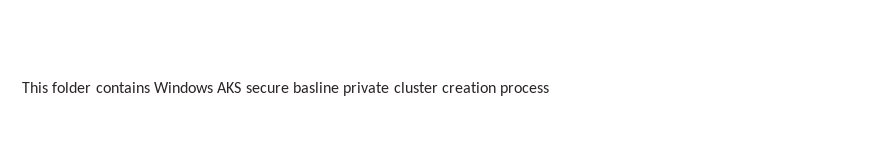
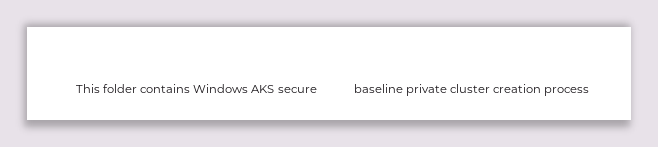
- This folder contains Windows AKS secure basline private cluster creation process
+ This folder contains Windows AKS secure baseline private cluster creation process

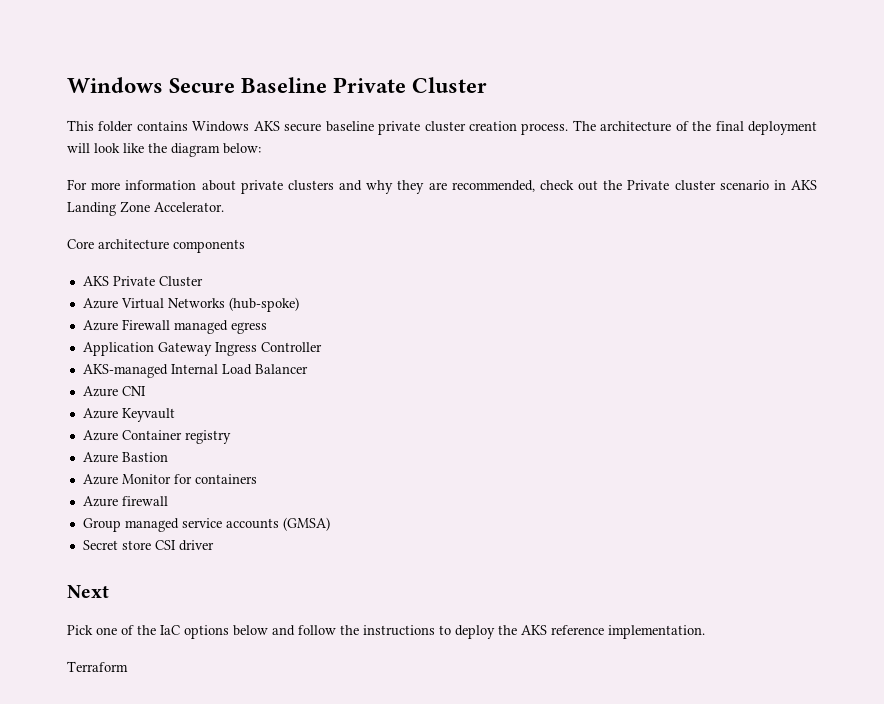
+ Windows Secure Baseline Private Cluster
- This folder contains Windows AKS secure baseline private cluster creation process
+ This folder contains Windows AKS secure baseline private cluster creation process. The architecture of the final deployment will look like the diagram below:
+ For more information about private clusters and why they are recommended, check out the Private cluster scenario in AKS Landing Zone Accelerator.
+ Core architecture components
+ AKS Private Cluster
+ Azure Virtual Networks (hub-spoke)
+ Azure Firewall managed egress
+ Application Gateway Ingress Controller
+ AKS-managed Internal Load Balancer
+ Azure CNI
+ Azure Keyvault
+ Azure Container registry
+ Azure Bastion
+ Azure Monitor for containers
+ Azure firewall
+ Group managed service accounts (GMSA)
+ Secret store CSI driver
+ Next
+ Pick one of the IaC options below and follow the instructions to deploy the AKS reference implementation.
+ Terraform

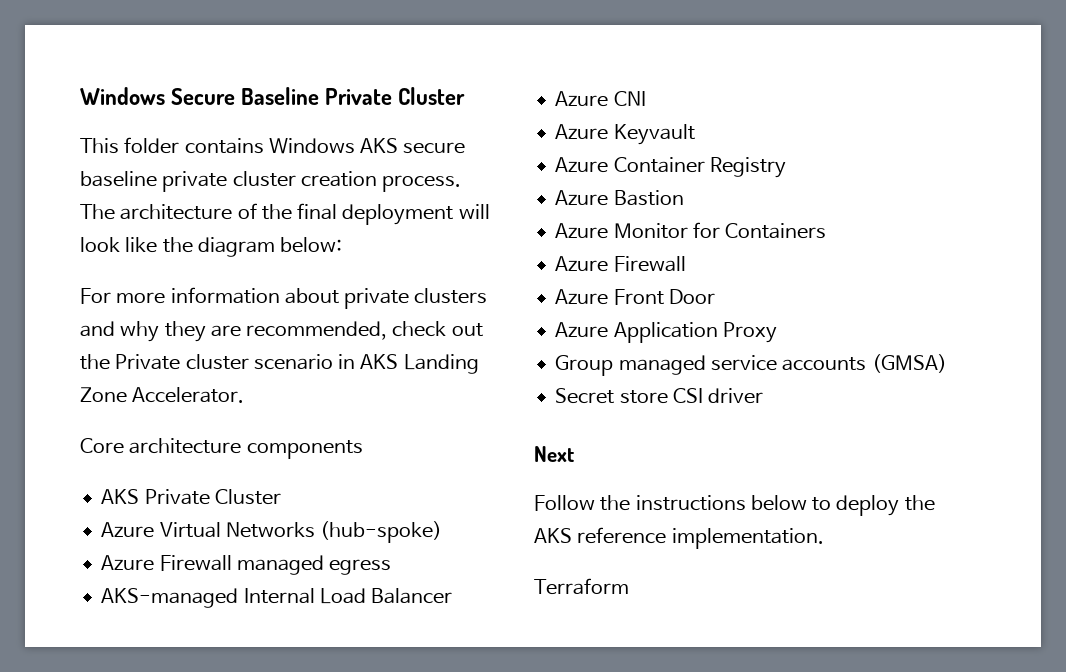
- Application Gateway Ingress Controller
- Azure Container registry
+ Azure Container Registry
- Azure Monitor for containers
- Azure firewall
+ Azure Monitor for Containers
+ Azure Firewall
+ Azure Front Door
+ Azure Application Proxy
- Pick one of the IaC options below and follow the instructions to deploy the AKS reference implementation.
+ Follow the instructions below to deploy the AKS reference implementation.

